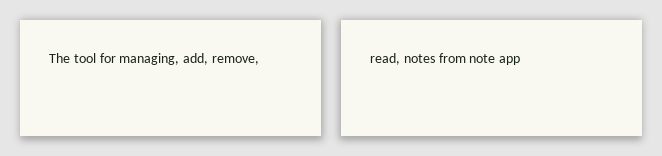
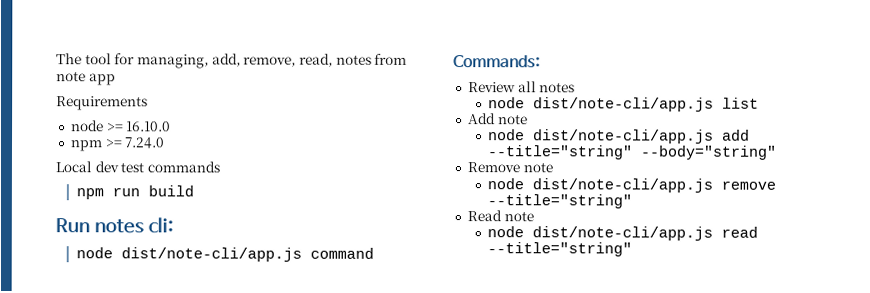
+ Requirements
+ node >= 16.10.0
+ npm >= 7.24.0
+ Local dev test commands
+ npm run build
+ Run notes cli:
+ node dist/note-cli/app.js command
+ Commands:
+ Review all notes
+ node dist/note-cli/app.js list
+ Add note
+ node dist/note-cli/app.js add --title="string" --body="string"
+ Remove note
+ node dist/note-cli/app.js remove --title="string"
+ Read note
+ node dist/note-cli/app.js read --title="string"

